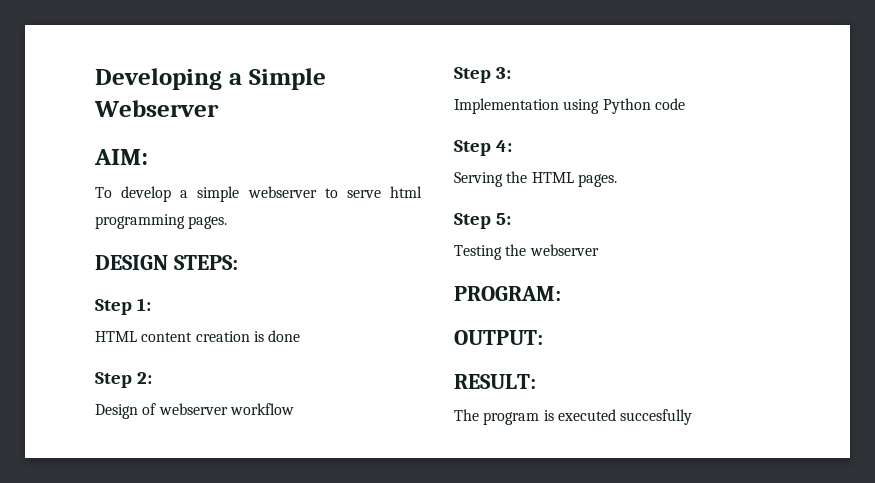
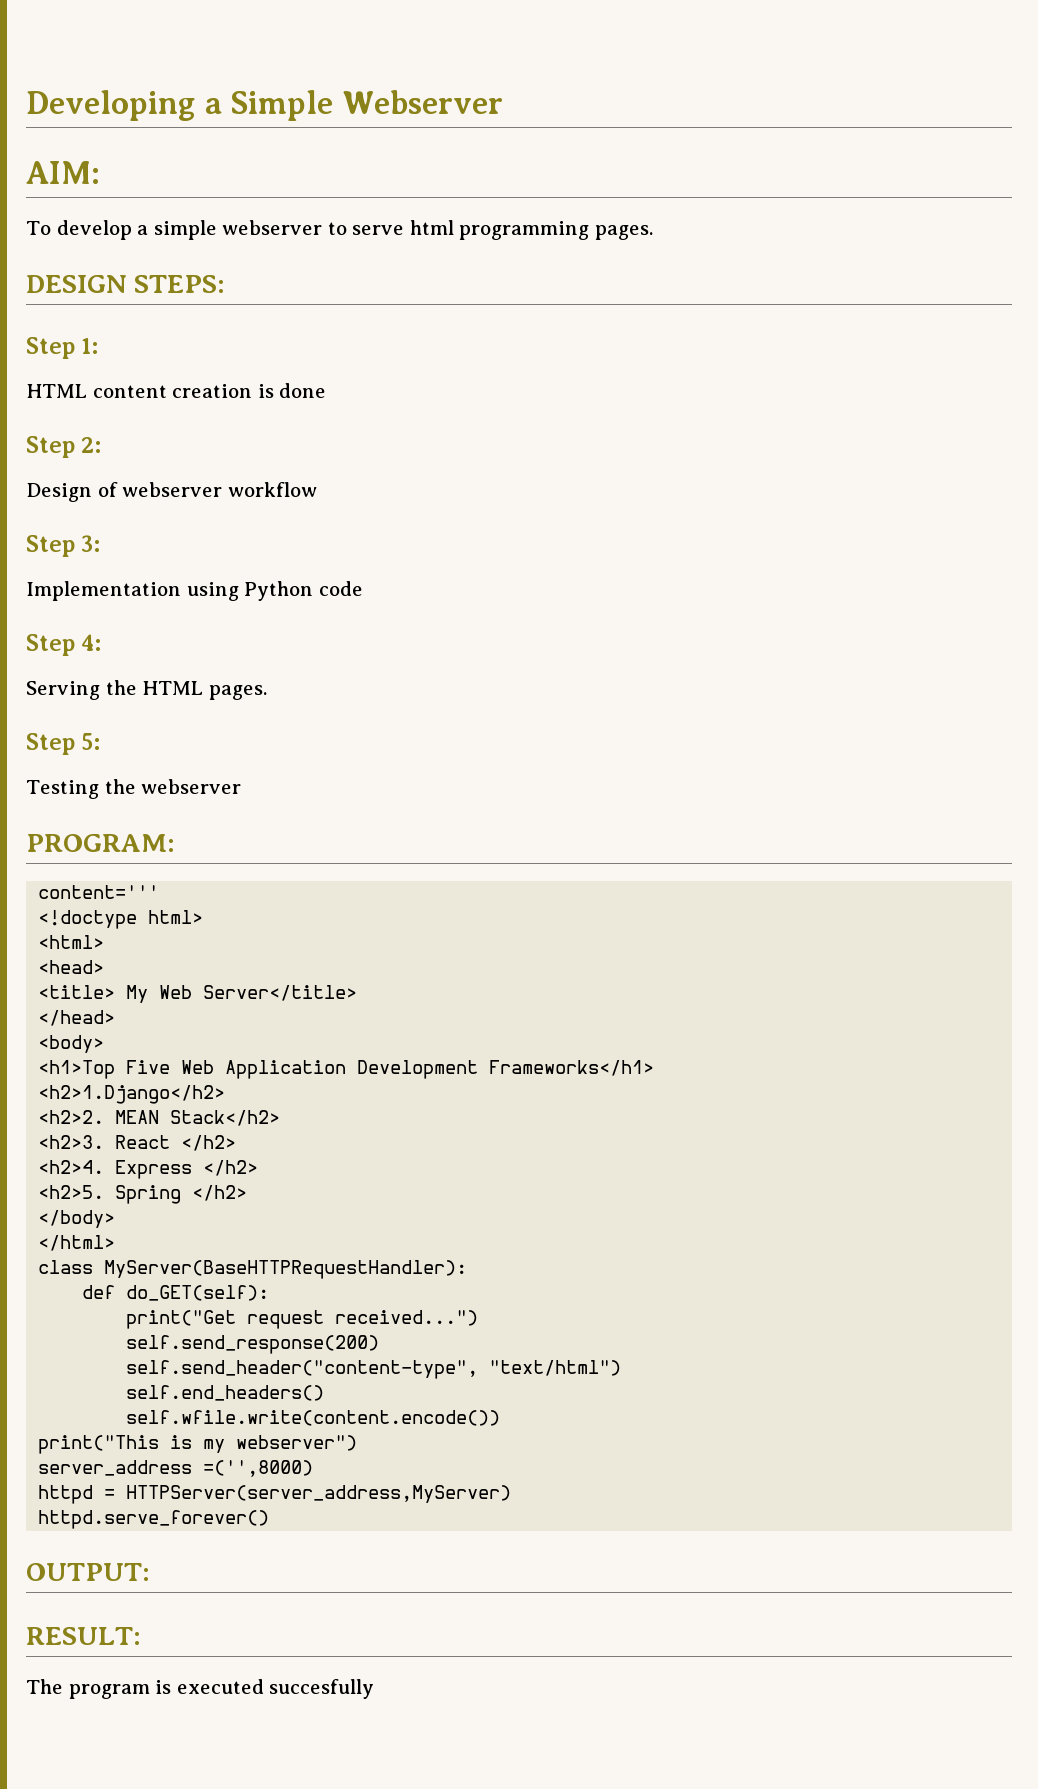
+ content='''
+ <!doctype html>
+ <html>
+ <head>
+ <title> My Web Server</title>
+ </head>
+ <body>
+ <h1>Top Five Web Application Development Frameworks</h1>
+ <h2>1.Django</h2>
+ <h2>2. MEAN Stack</h2>
+ <h2>3. React </h2>
+ <h2>4. Express </h2>
+ <h2>5. Spring </h2>
+ </body>
+ </html>
+ class MyServer(BaseHTTPRequestHandler):
+ def do_GET(self):
+ print("Get request received...")
+ self.send_response(200)
+ self.send_header("content-type", "text/html")
+ self.end_headers()
+ self.wfile.write(content.encode())
+ print("This is my webserver")
+ server_address =('',8000)
+ httpd = HTTPServer(server_address,MyServer)
+ httpd.serve_forever()

